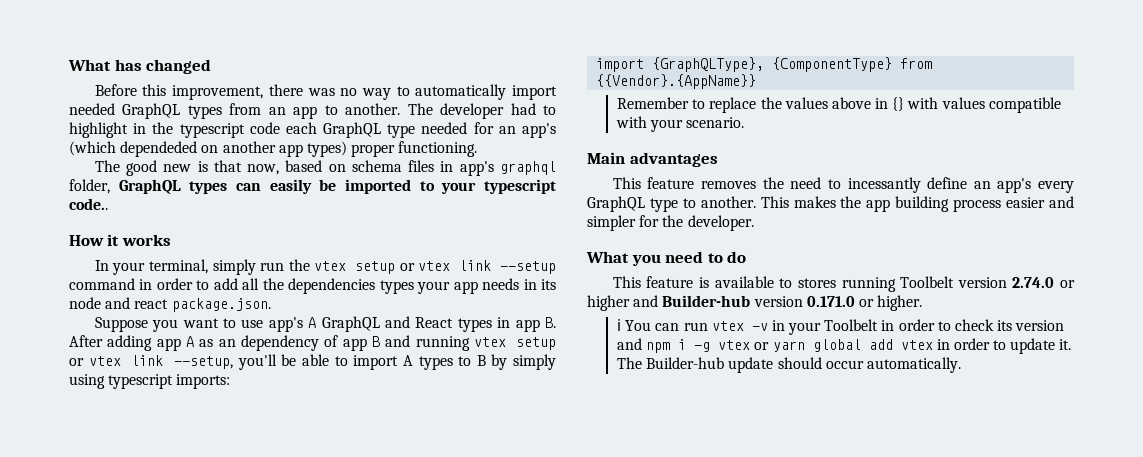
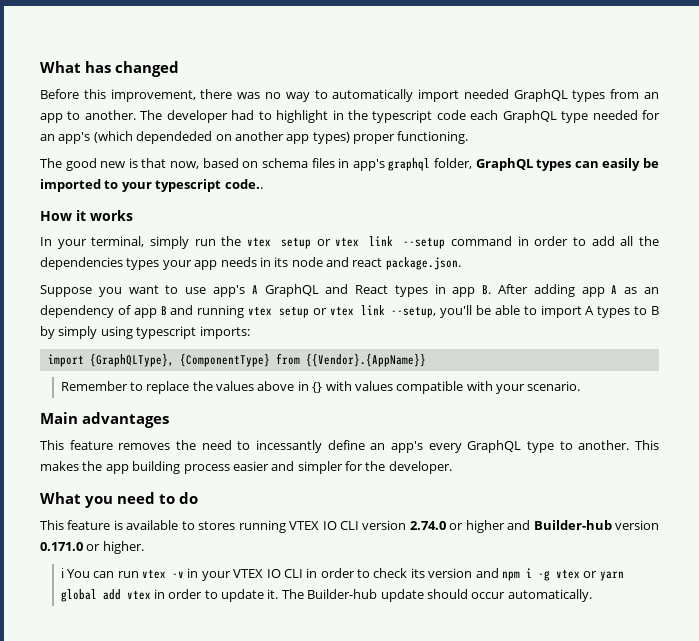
- This feature is available to stores running Toolbelt version 2.74.0 or higher and Builder-hub version 0.171.0 or higher.
+ This feature is available to stores running VTEX IO CLI version 2.74.0 or higher and Builder-hub version 0.171.0 or higher.
- ℹ You can run vtex -v in your Toolbelt in order to check its version and npm i -g vtex or yarn global add vtex in order to update it.
+ ℹ You can run vtex -v in your VTEX IO CLI in order to check its version and npm i -g vtex or yarn global add vtex in order to update it.

